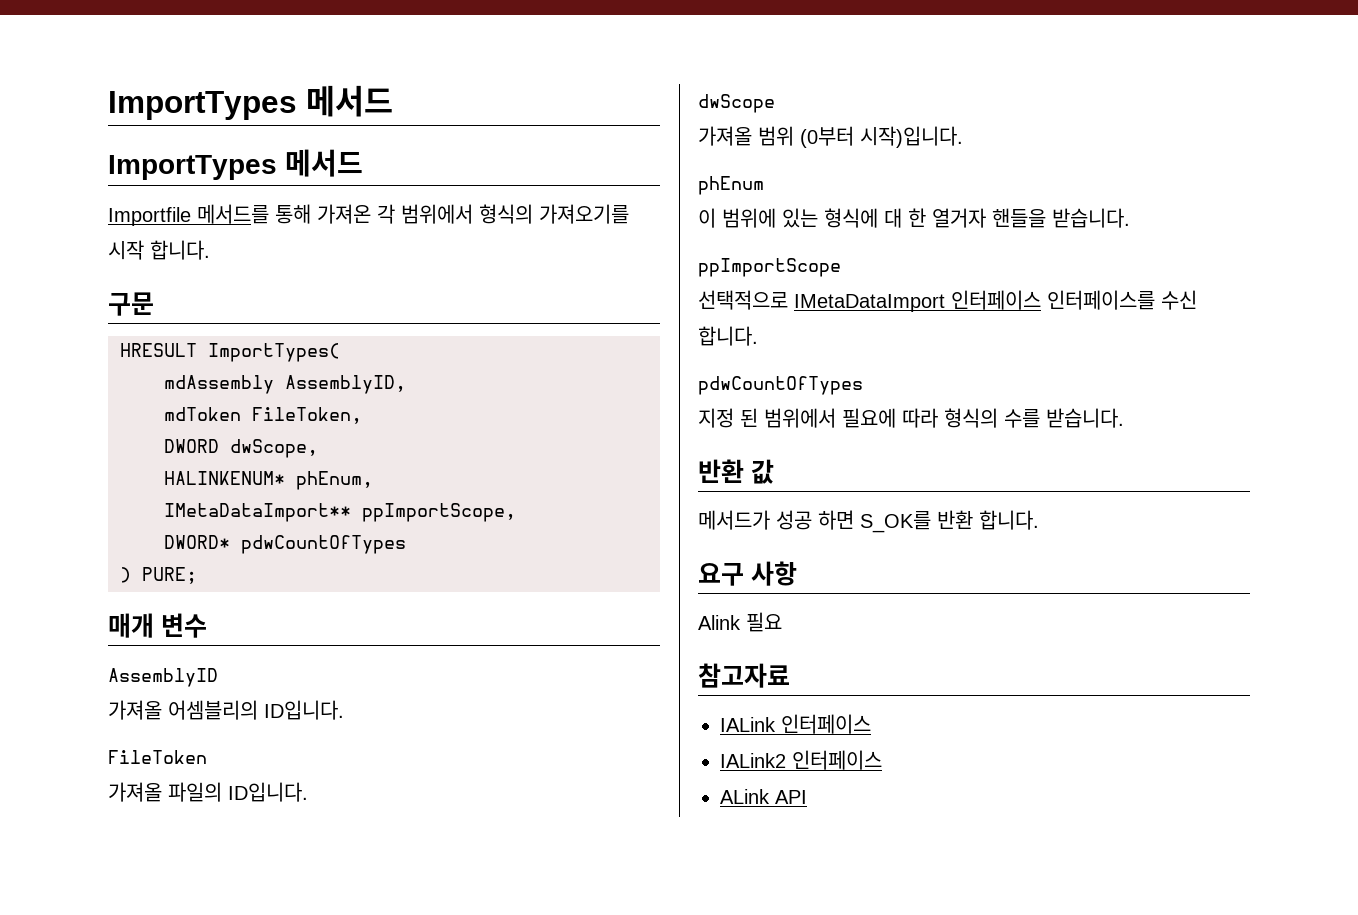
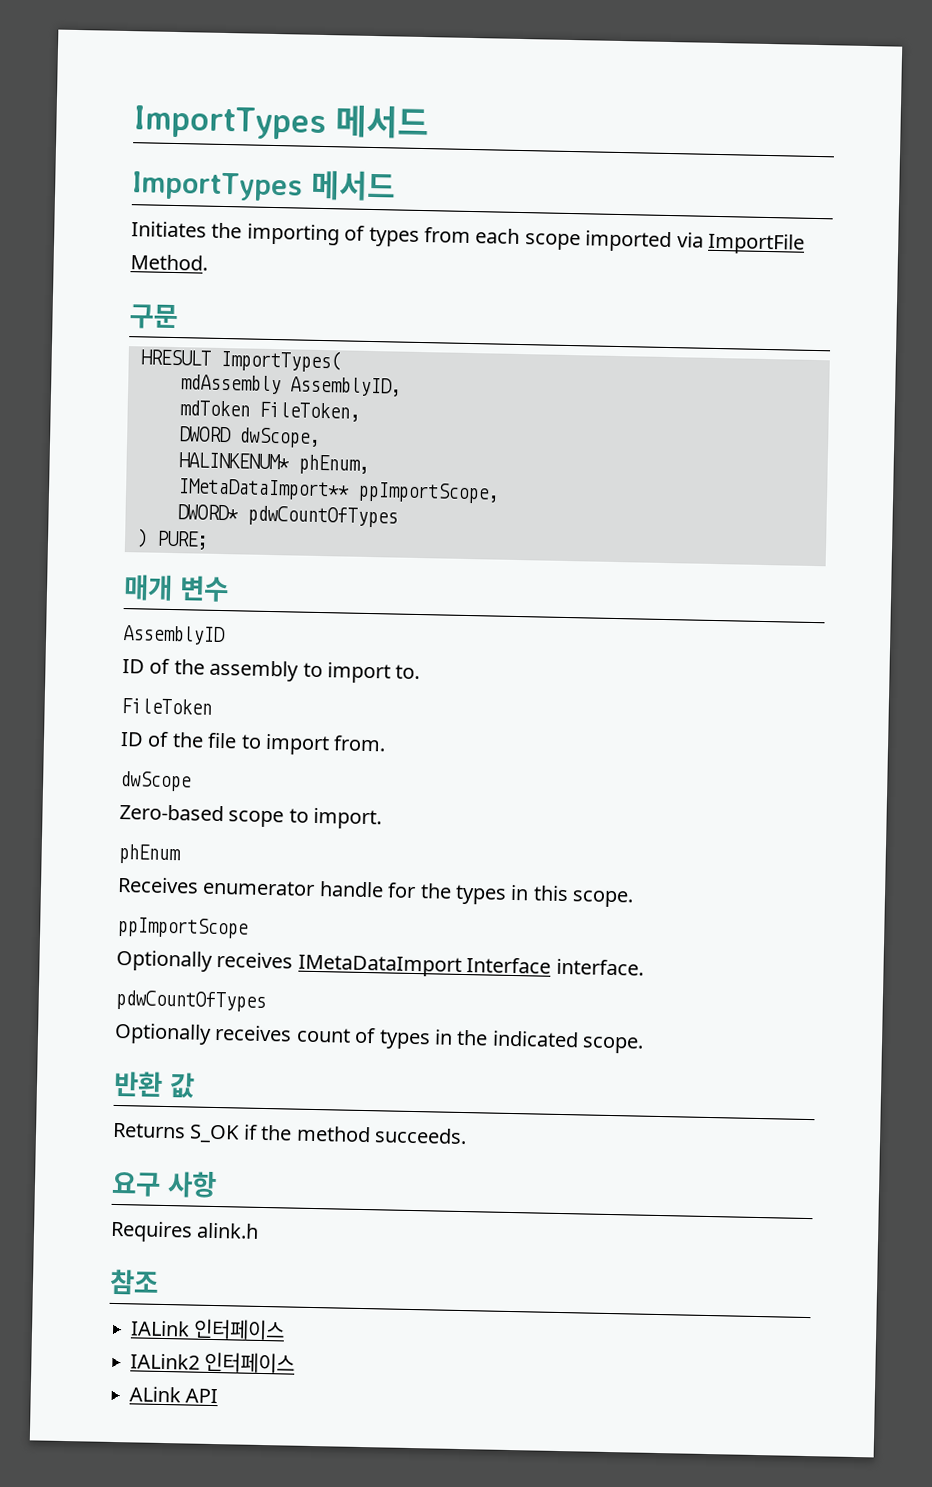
- Importfile 메서드를 통해 가져온 각 범위에서 형식의 가져오기를 시작 합니다.
+ Initiates the importing of types from each scope imported via ImportFile Method.
- 가져올 어셈블리의 ID입니다.
+ ID of the assembly to import to.
  FileToken
- 가져올 파일의 ID입니다.
+ ID of the file to import from.
  dwScope
- 가져올 범위 (0부터 시작)입니다.
+ Zero-based scope to import.
  phEnum
- 이 범위에 있는 형식에 대 한 열거자 핸들을 받습니다.
+ Receives enumerator handle for the types in this scope.
  ppImportScope
- 선택적으로 IMetaDataImport 인터페이스 인터페이스를 수신 합니다.
+ Optionally receives IMetaDataImport Interface interface.
  pdwCountOfTypes
- 지정 된 범위에서 필요에 따라 형식의 수를 받습니다.
+ Optionally receives count of types in the indicated scope.
  반환 값
- 메서드가 성공 하면 S_OK를 반환 합니다.
+ Returns S_OK if the method succeeds.
- Alink 필요
- 참고자료
+ Requires alink.h
+ 참조

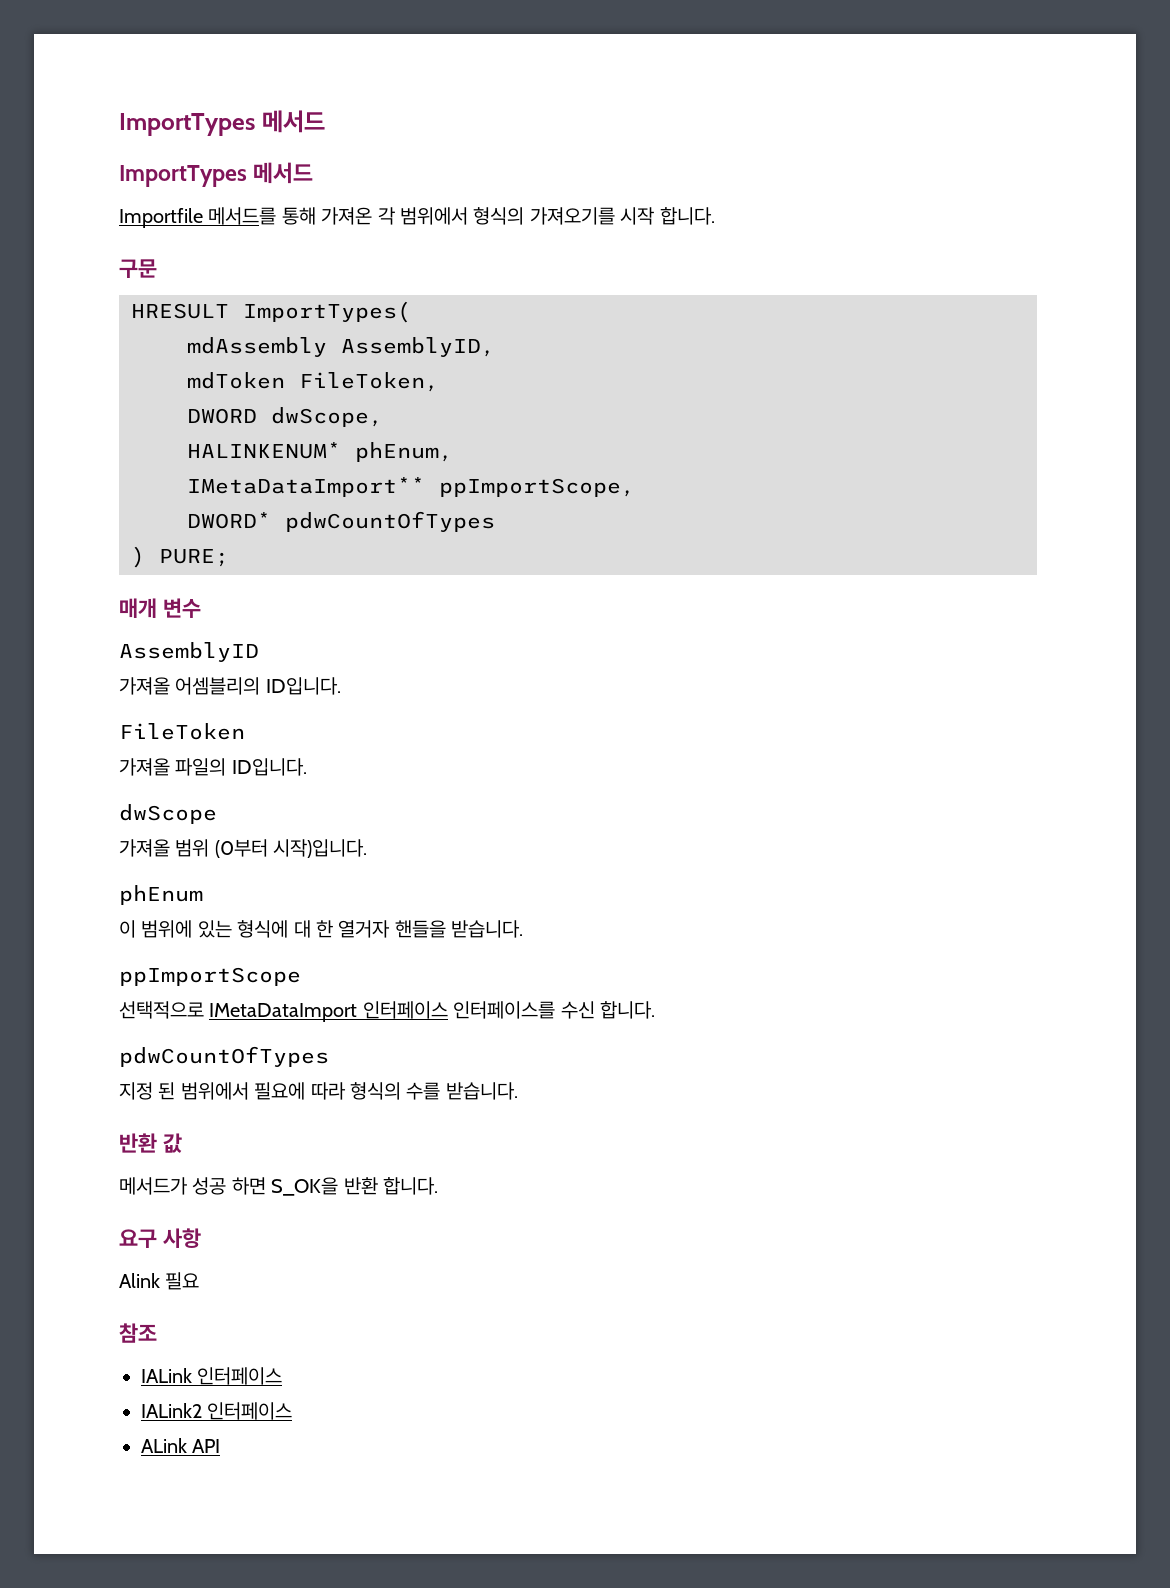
- Initiates the importing of types from each scope imported via ImportFile Method.
+ Importfile 메서드를 통해 가져온 각 범위에서 형식의 가져오기를 시작 합니다.
- ID of the assembly to import to.
+ 가져올 어셈블리의 ID입니다.
  FileToken
- ID of the file to import from.
+ 가져올 파일의 ID입니다.
  dwScope
- Zero-based scope to import.
+ 가져올 범위 (0부터 시작)입니다.
  phEnum
- Receives enumerator handle for the types in this scope.
+ 이 범위에 있는 형식에 대 한 열거자 핸들을 받습니다.
  ppImportScope
- Optionally receives IMetaDataImport Interface interface.
+ 선택적으로 IMetaDataImport 인터페이스 인터페이스를 수신 합니다.
  pdwCountOfTypes
- Optionally receives count of types in the indicated scope.
+ 지정 된 범위에서 필요에 따라 형식의 수를 받습니다.
  반환 값
- Returns S_OK if the method succeeds.
+ 메서드가 성공 하면 S_OK을 반환 합니다.
- Requires alink.h
+ Alink 필요

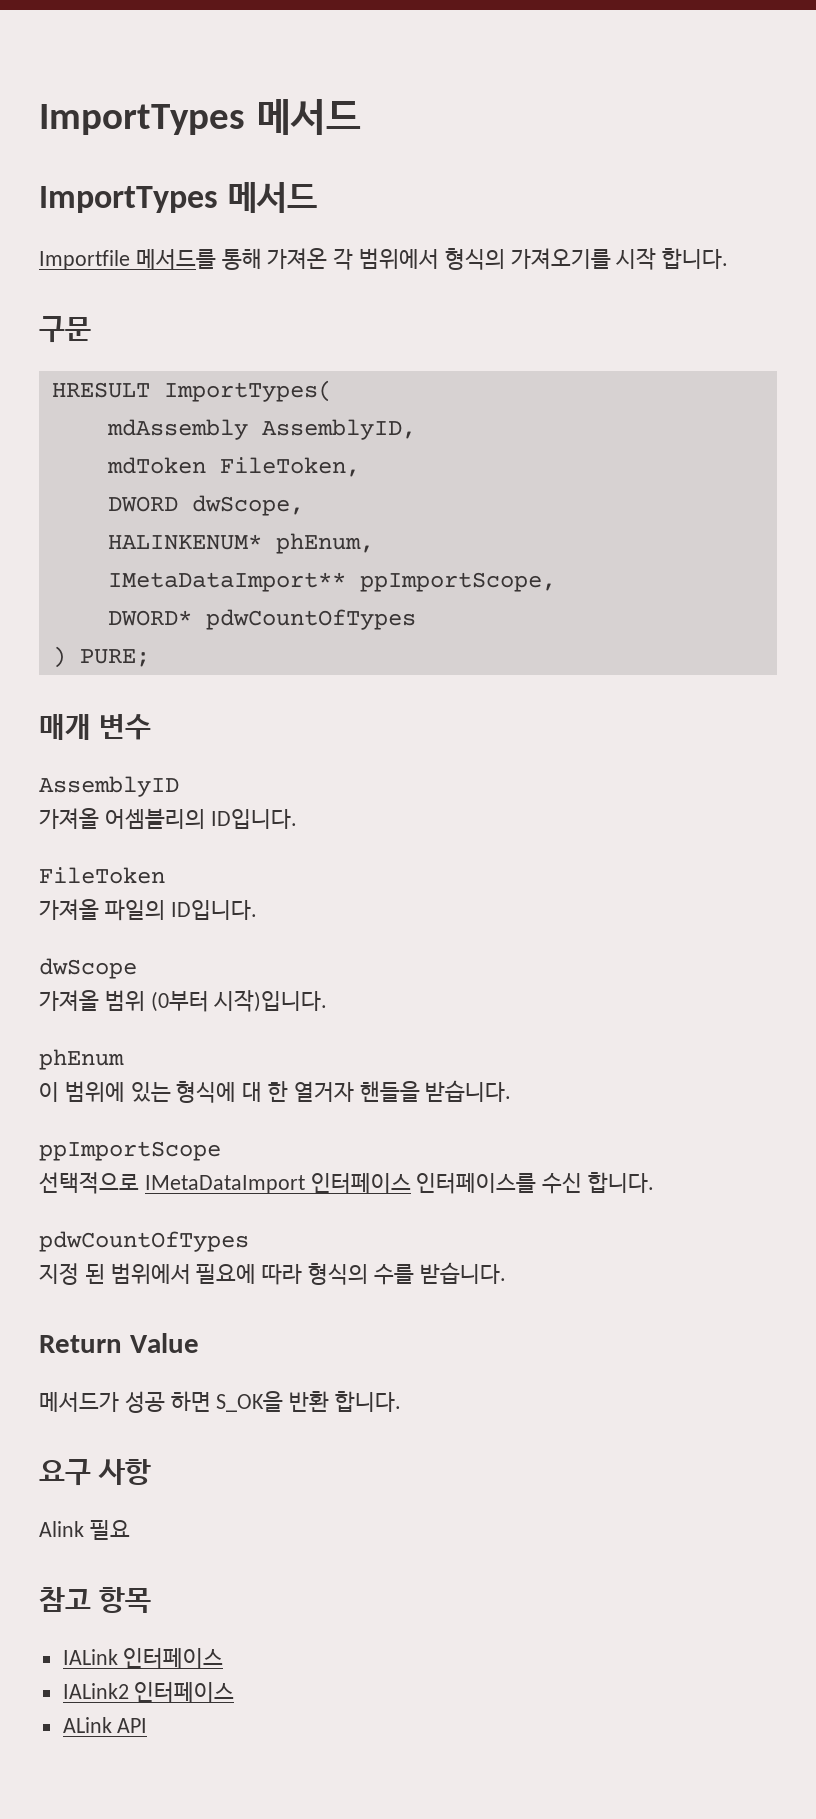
- 반환 값
+ Return Value
- 참조
+ 참고 항목

